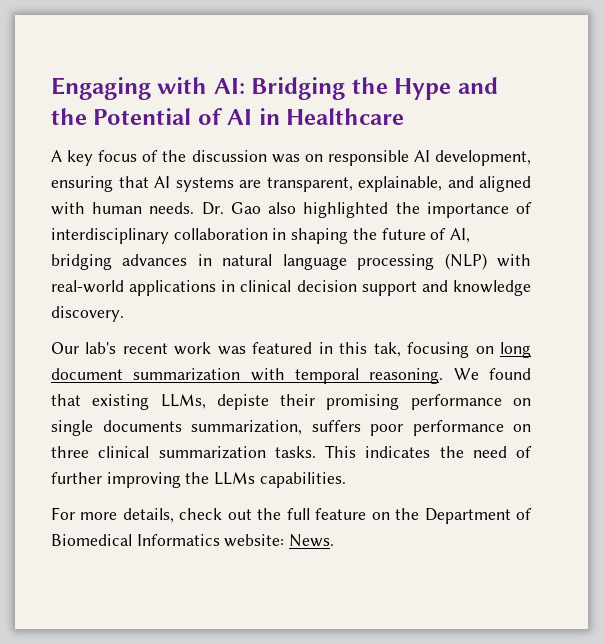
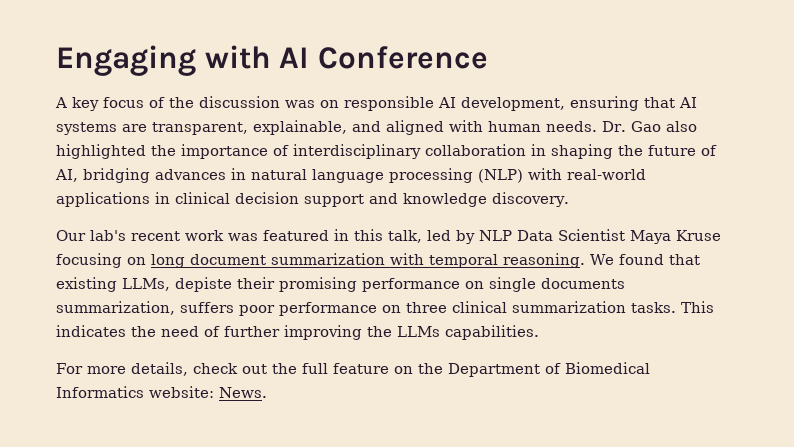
- Engaging with AI: Bridging the Hype and the Potential of AI in Healthcare
+ Engaging with AI Conference
- Our lab's recent work was featured in this tak, focusing on long document summarization with temporal reasoning.
+ Our lab's recent work was featured in this talk, led by NLP Data Scientist Maya Kruse focusing on long document summarization with temporal reasoning.

